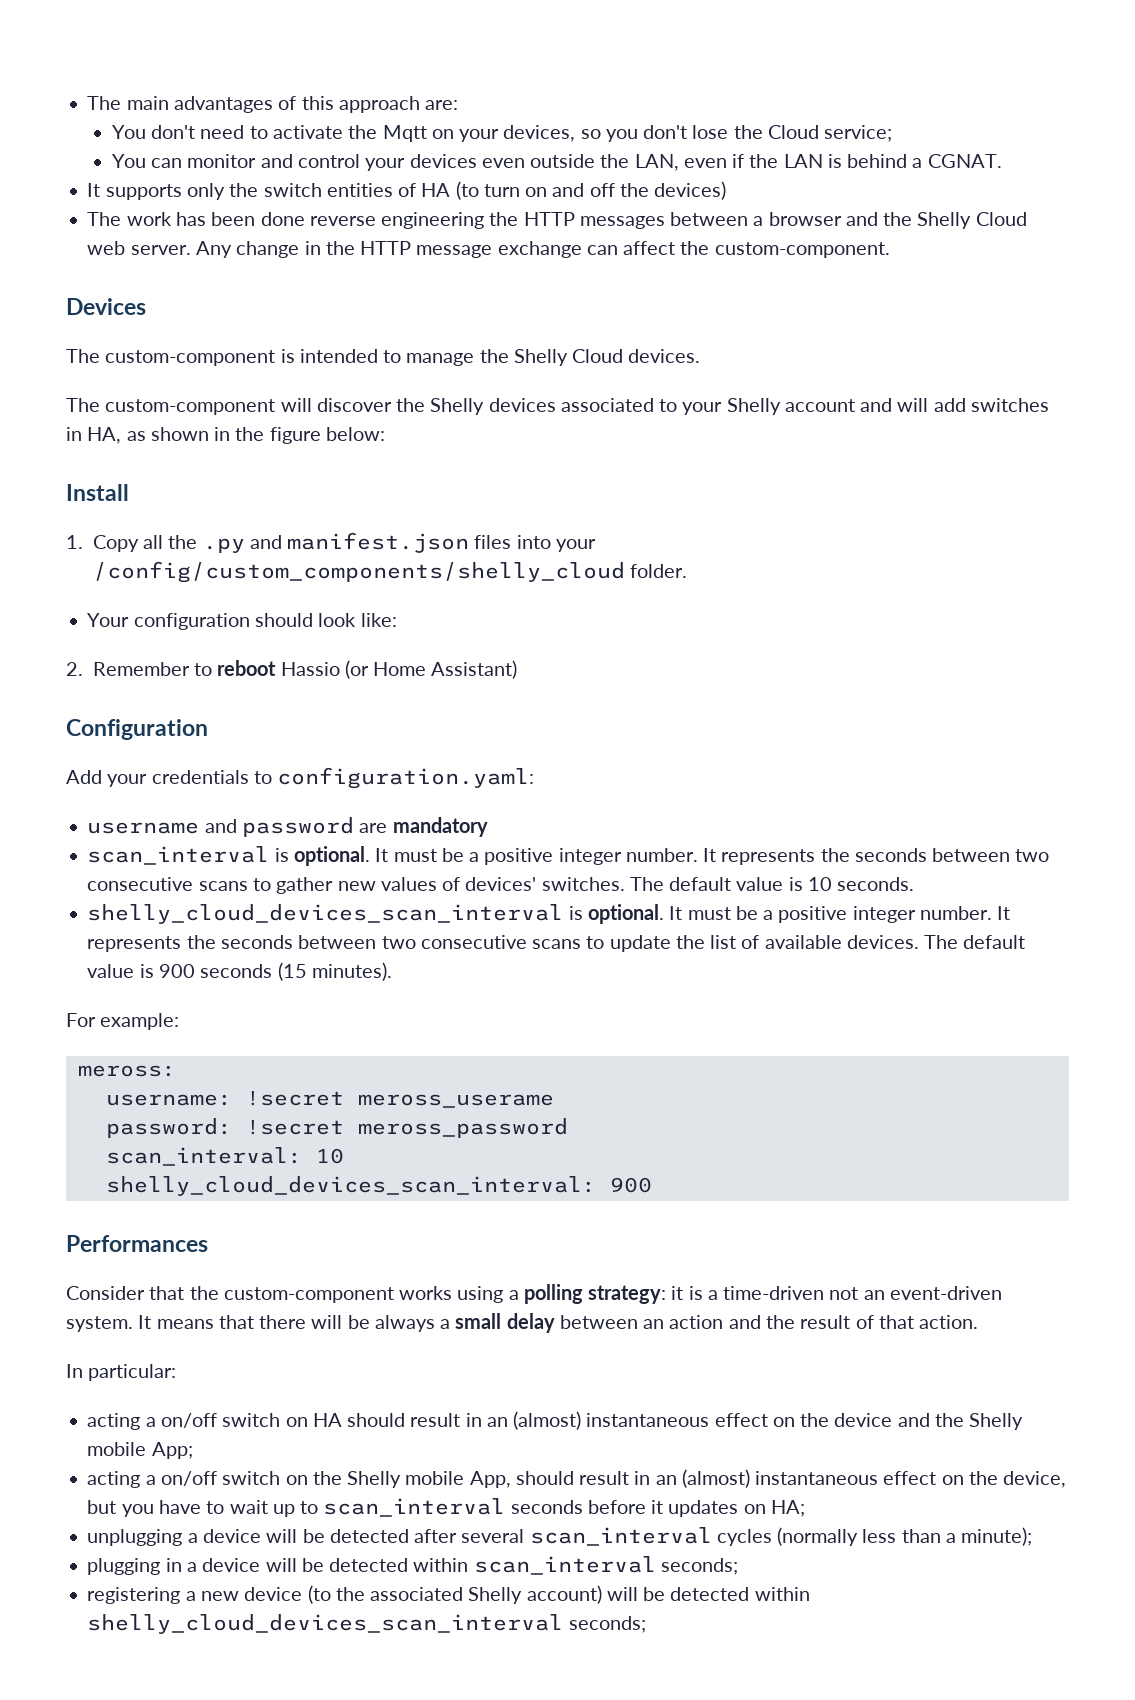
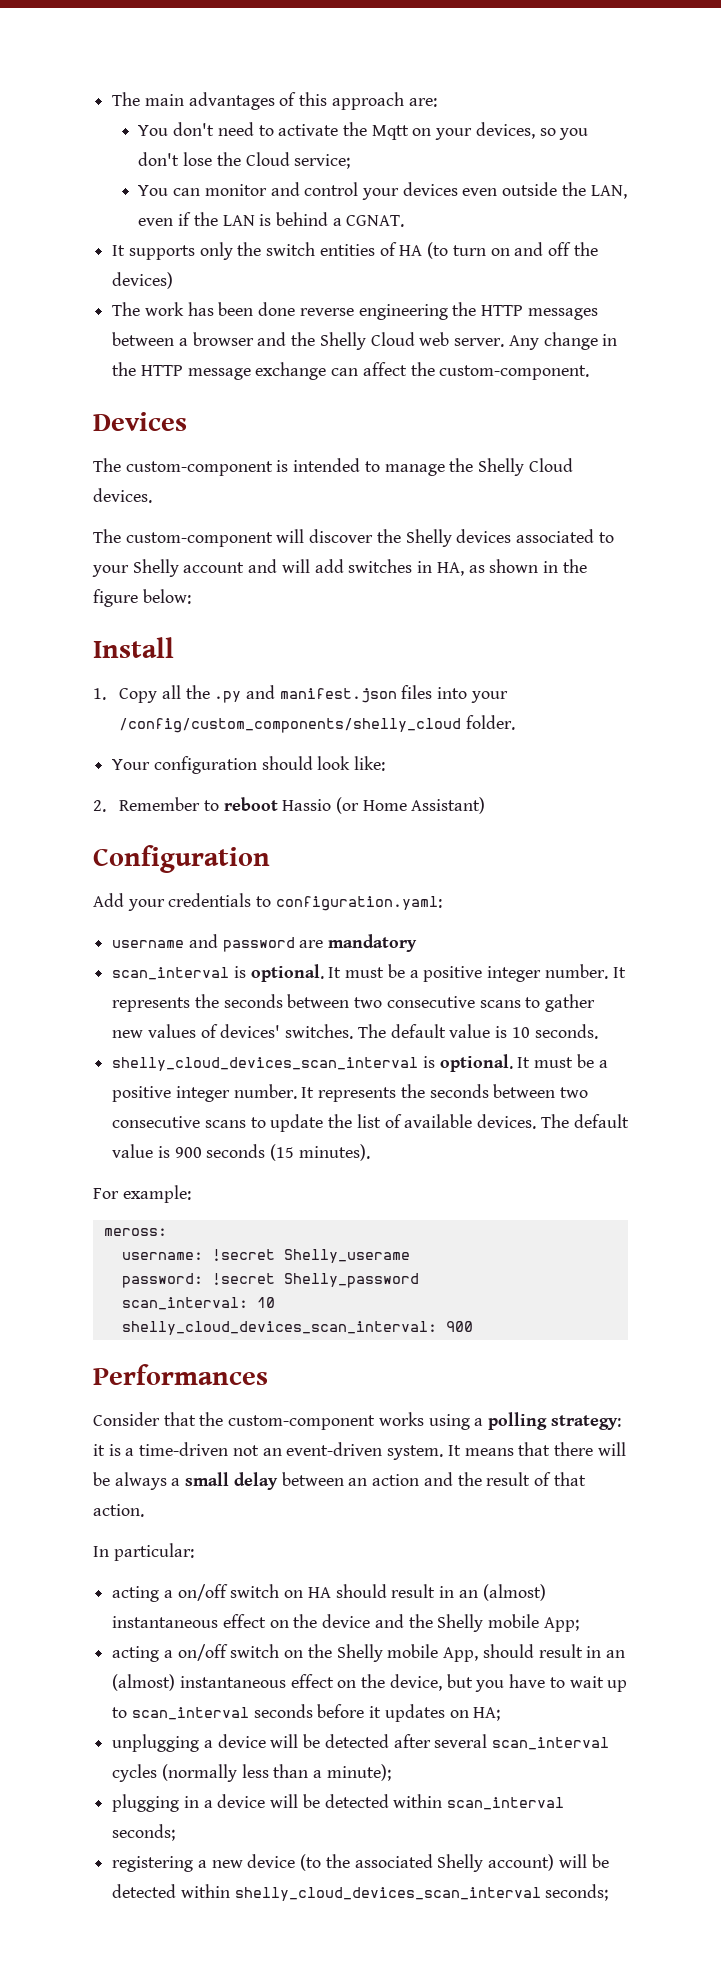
- username: !secret meross_userame
+ username: !secret Shelly_userame
- password: !secret meross_password
+ password: !secret Shelly_password

